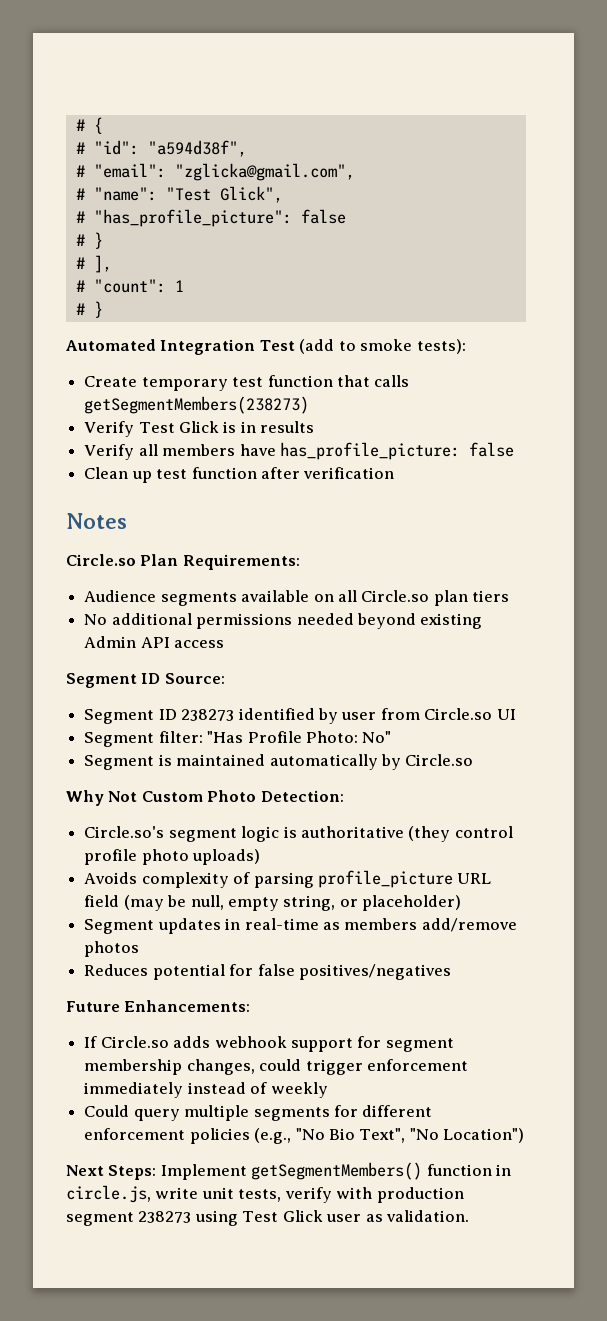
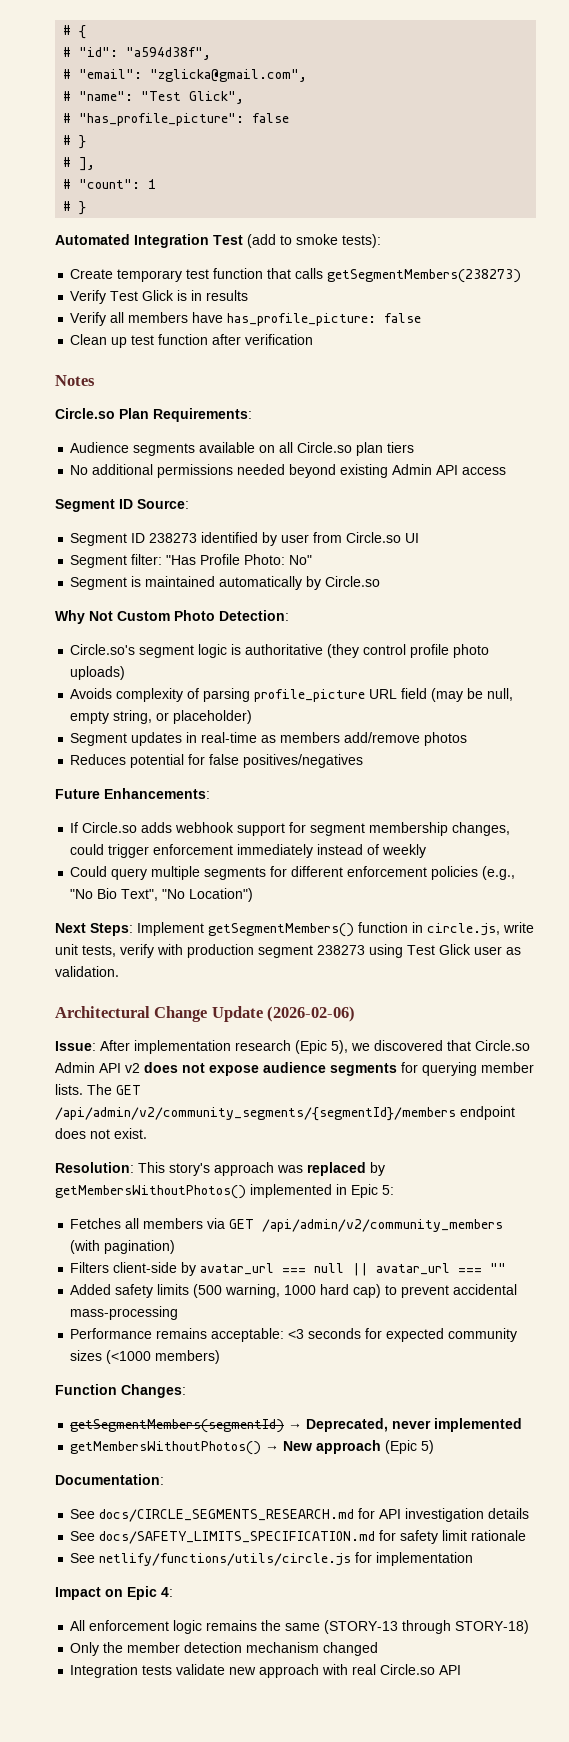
+ Architectural Change Update (2026-02-06)
+ Issue: After implementation research (Epic 5), we discovered that Circle.so Admin API v2 does not expose audience segments for querying member lists. The GET /api/admin/v2/community_segments/{segmentId}/members endpoint does not exist.
+ Resolution: This story's approach was replaced by getMembersWithoutPhotos() implemented in Epic 5:
+ Fetches all members via GET /api/admin/v2/community_members (with pagination)
+ Filters client-side by avatar_url === null || avatar_url === ""
+ Added safety limits (500 warning, 1000 hard cap) to prevent accidental mass-processing
+ Performance remains acceptable: <3 seconds for expected community sizes (<1000 members)
+ Function Changes:
+ getSegmentMembers(segmentId) → Deprecated, never implemented
+ getMembersWithoutPhotos() → New approach (Epic 5)
+ Documentation:
+ See docs/CIRCLE_SEGMENTS_RESEARCH.md for API investigation details
+ See docs/SAFETY_LIMITS_SPECIFICATION.md for safety limit rationale
+ See netlify/functions/utils/circle.js for implementation
+ Impact on Epic 4:
+ All enforcement logic remains the same (STORY-13 through STORY-18)
+ Only the member detection mechanism changed
+ Integration tests validate new approach with real Circle.so API

